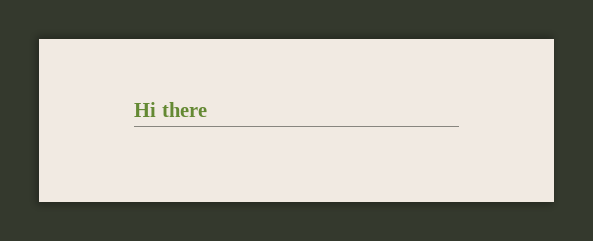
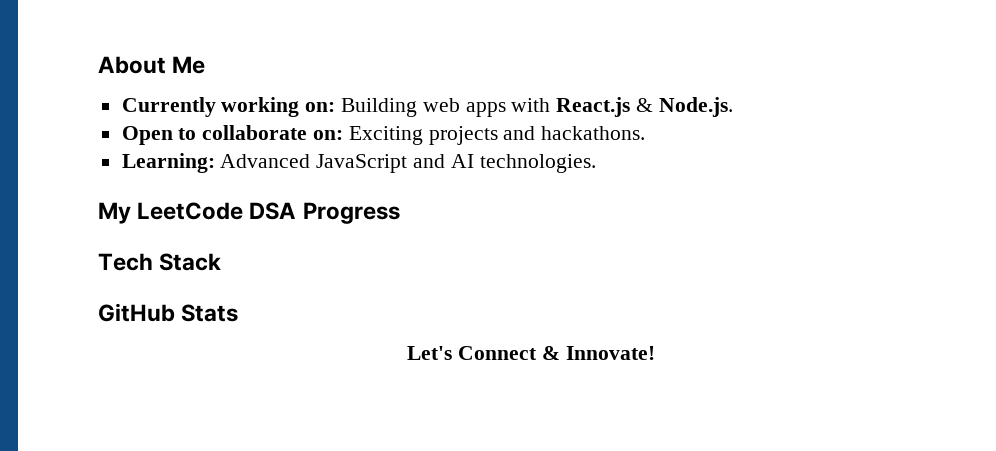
- Hi there
+ About Me
+ Currently working on: Building web apps with React.js & Node.js.
+ Open to collaborate on: Exciting projects and hackathons.
+ Learning: Advanced JavaScript and AI technologies.
+ My LeetCode DSA Progress
+ Tech Stack
+ GitHub Stats
+ Let's Connect & Innovate!

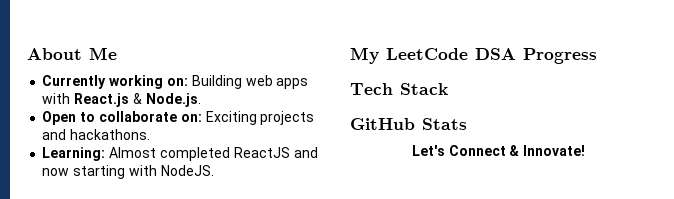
- Learning: Advanced JavaScript and AI technologies.
+ Learning: Almost completed ReactJS and now starting with NodeJS.

